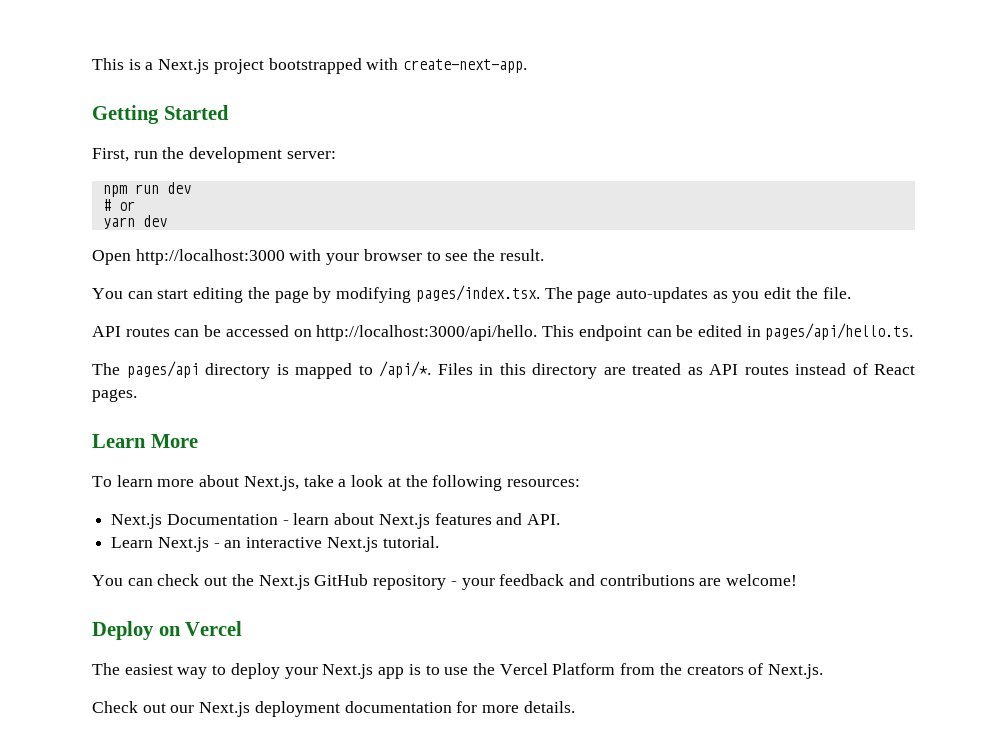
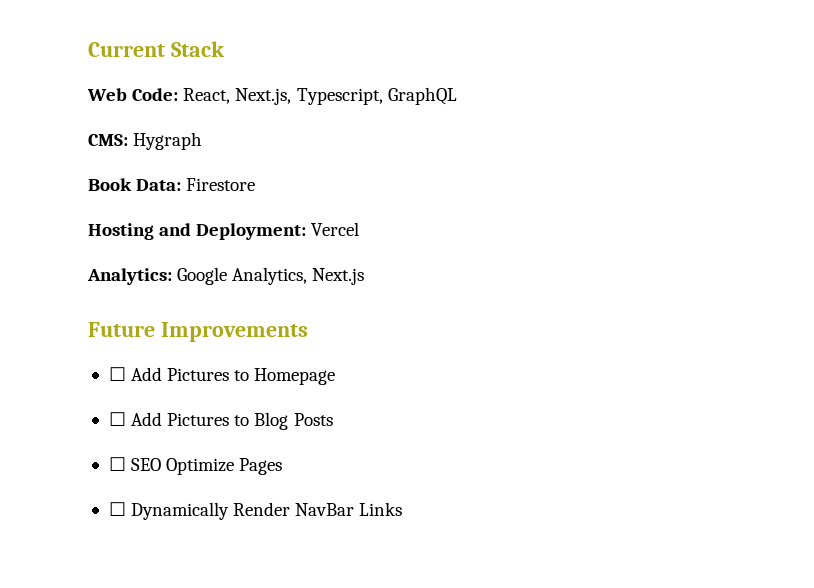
- This is a Next.js project bootstrapped with create-next-app.
- Getting Started
- First, run the development server:
- npm run dev
- # or
- yarn dev
- Open http://localhost:3000 with your browser to see the result.
- You can start editing the page by modifying pages/index.tsx. The page auto-updates as you edit the file.
- API routes can be accessed on http://localhost:3000/api/hello. This endpoint can be edited in pages/api/hello.ts.
- The pages/api directory is mapped to /api/*. Files in this directory are treated as API routes instead of React pages.
- Learn More
- To learn more about Next.js, take a look at the following resources:
- Next.js Documentation - learn about Next.js features and API.
- Learn Next.js - an interactive Next.js tutorial.
- You can check out the Next.js GitHub repository - your feedback and contributions are welcome!
- Deploy on Vercel
- The easiest way to deploy your Next.js app is to use the Vercel Platform from the creators of Next.js.
- Check out our Next.js deployment documentation for more details.
+ Current Stack
+ Web Code: React, Next.js, Typescript, GraphQL
+ CMS: Hygraph
+ Book Data: Firestore
+ Hosting and Deployment: Vercel
+ Analytics: Google Analytics, Next.js
+ Future Improvements
+ ☐ Add Pictures to Homepage
+ ☐ Add Pictures to Blog Posts
+ ☐ SEO Optimize Pages
+ ☐ Dynamically Render NavBar Links

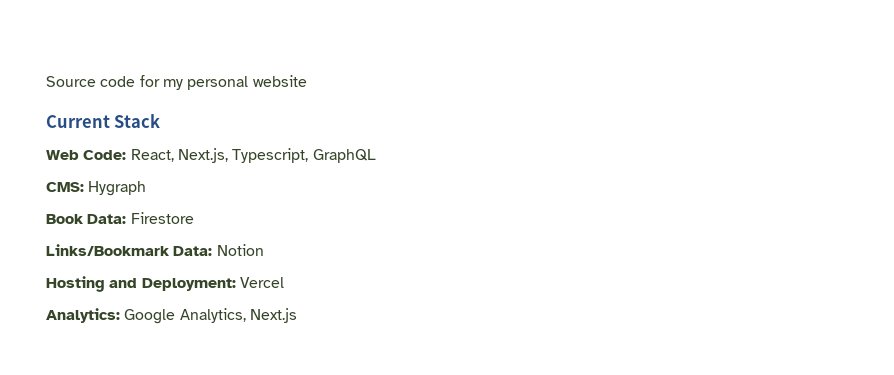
+ Source code for my personal website
+ Links/Bookmark Data: Notion
- Future Improvements
- ☐ Add Pictures to Homepage
- ☐ Add Pictures to Blog Posts
- ☐ SEO Optimize Pages
- ☐ Dynamically Render NavBar Links

